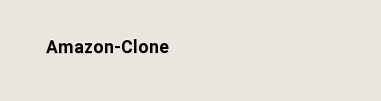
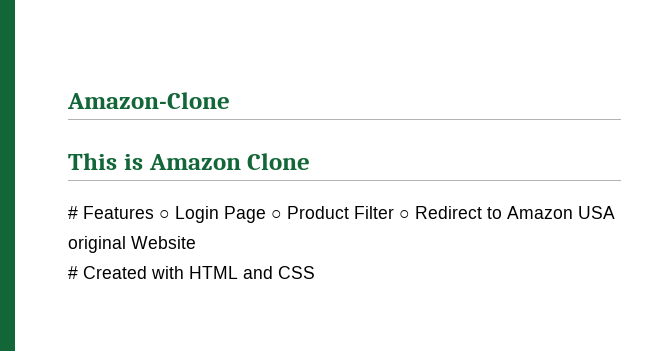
+ This is Amazon Clone
+ # Features ○ Login Page ○ Product Filter ○ Redirect to Amazon USA original Website
+ # Created with HTML and CSS

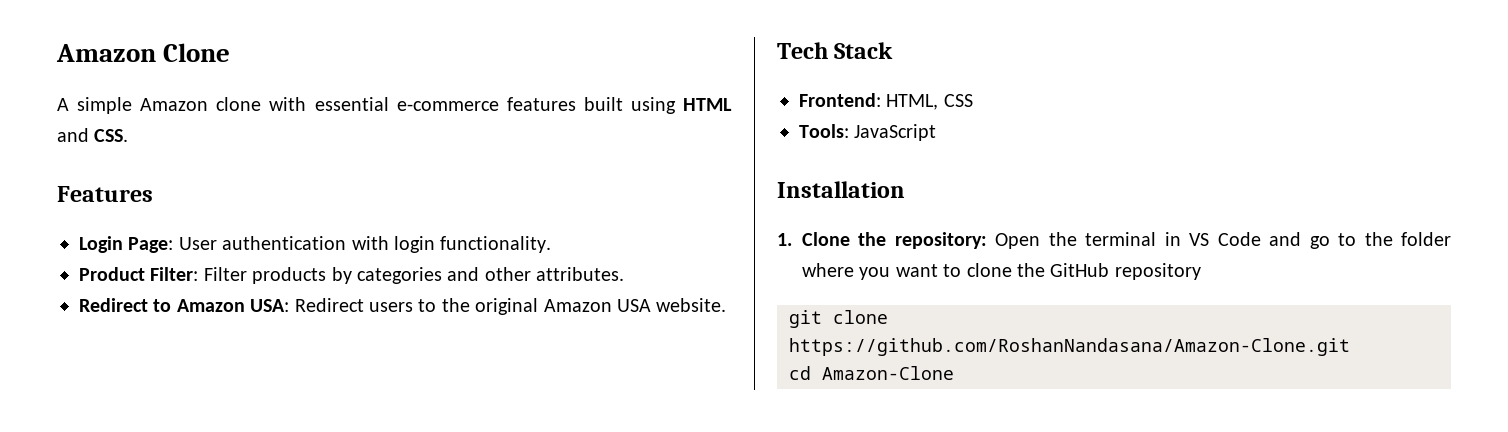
- Amazon-Clone
- This is Amazon Clone
+ Amazon Clone
- # Features ○ Login Page ○ Product Filter ○ Redirect to Amazon USA original Website
- # Created with HTML and CSS
+ A simple Amazon clone with essential e-commerce features built using HTML and CSS.
+ Features
+ Login Page: User authentication with login functionality.
+ Product Filter: Filter products by categories and other attributes.
+ Redirect to Amazon USA: Redirect users to the original Amazon USA website.
+ Tech Stack
+ Frontend: HTML, CSS
+ Tools: JavaScript
+ Installation
+ 1. Clone the repository: Open the terminal in VS Code and go to the folder where you want to clone the GitHub repository
+ git clone https://github.com/RoshanNandasana/Amazon-Clone.git
+ cd Amazon-Clone

